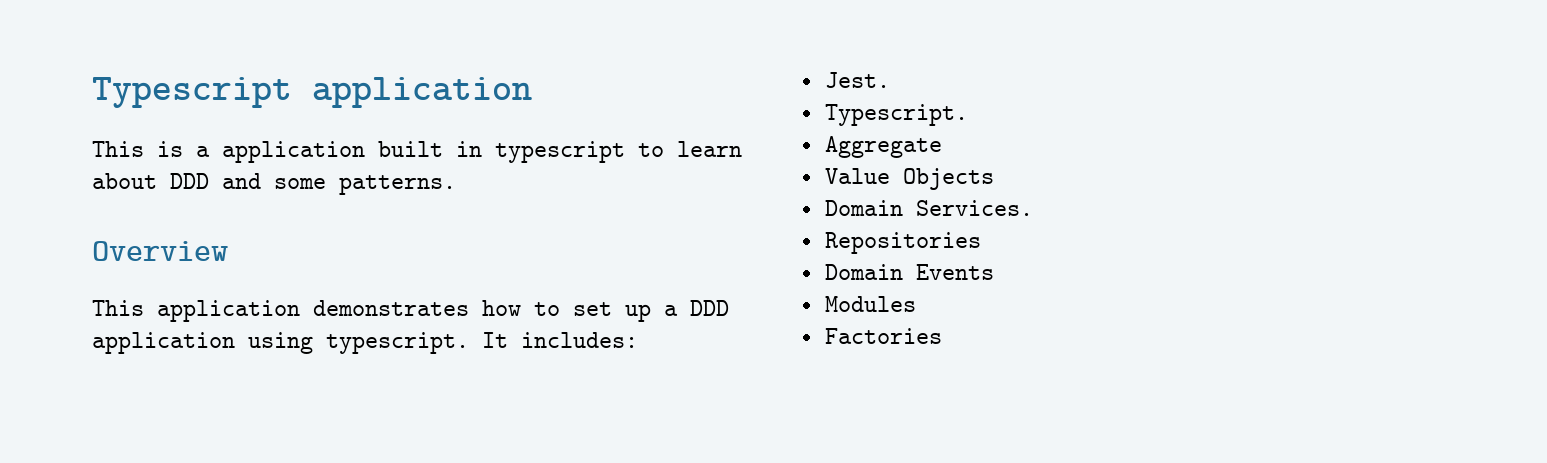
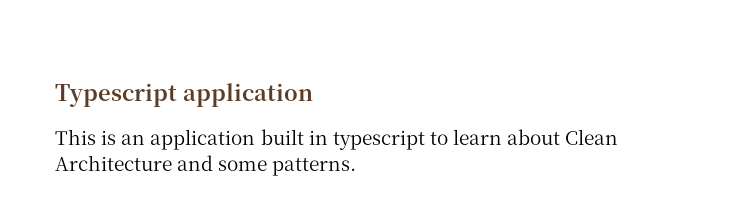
- This is a application built in typescript to learn about DDD and some patterns.
+ This is an application built in typescript to learn about Clean Architecture and some patterns.
- Overview
- This application demonstrates how to set up a DDD application using typescript. It includes:
- Jest.
- Typescript.
- Aggregate
- Value Objects
- Domain Services.
- Repositories
- Domain Events
- Modules
- Factories

